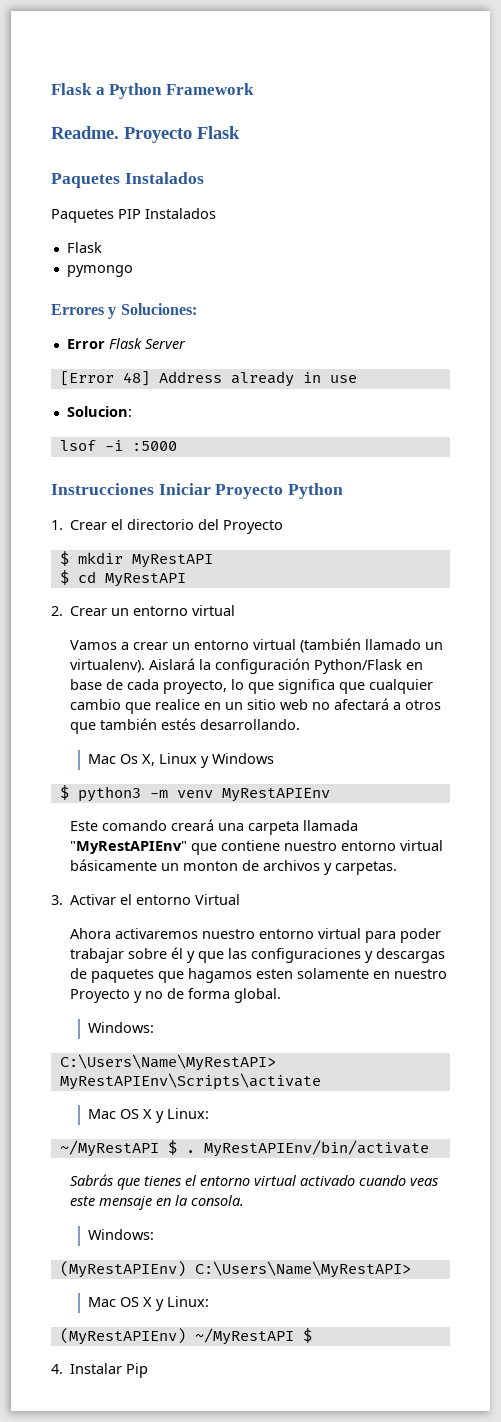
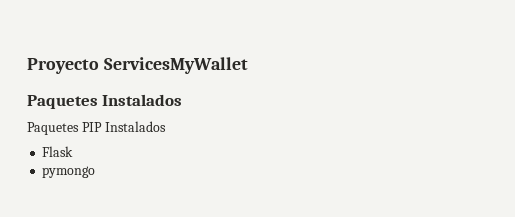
- Flask a Python Framework
- Readme. Proyecto Flask
+ Proyecto ServicesMyWallet
- Errores y Soluciones:
- Error Flask Server
- [Error 48] Address already in use
- Solucion:
- lsof -i :5000
- Instrucciones Iniciar Proyecto Python
- 1. Crear el directorio del Proyecto
- $ mkdir MyRestAPI
- $ cd MyRestAPI
- 2. Crear un entorno virtual
- Vamos a crear un entorno virtual (también llamado un virtualenv). Aislará la configuración Python/Flask en base de cada proyecto, lo que significa que cualquier cambio que realice en un sitio web no afectará a otros que también estés desarrollando.
- Mac Os X, Linux y Windows
- $ python3 -m venv MyRestAPIEnv
- Este comando creará una carpeta llamada "MyRestAPIEnv" que contiene nuestro entorno virtual básicamente un monton de archivos y carpetas.
- 3. Activar el entorno Virtual
- Ahora activaremos nuestro entorno virtual para poder trabajar sobre él y que las configuraciones y descargas de paquetes que hagamos esten solamente en nuestro Proyecto y no de forma global.
- Windows:
- C:\Users\Name\MyRestAPI> MyRestAPIEnv\Scripts\activate
- Mac OS X y Linux:
- ~/MyRestAPI $ . MyRestAPIEnv/bin/activate
- Sabrás que tienes el entorno virtual activado cuando veas este mensaje en la consola.
- Windows:
- (MyRestAPIEnv) C:\Users\Name\MyRestAPI>
- Mac OS X y Linux:
- (MyRestAPIEnv) ~/MyRestAPI $
- 4. Instalar Pip

